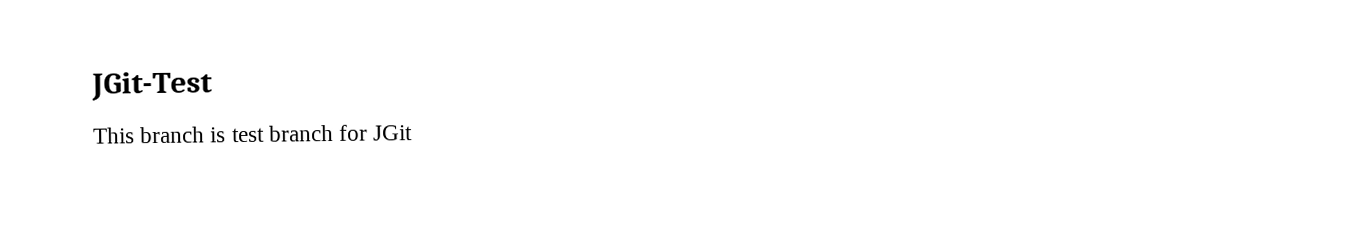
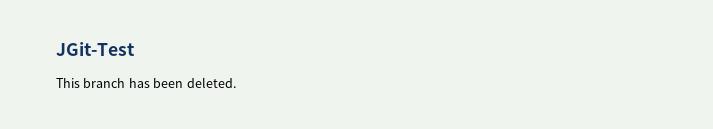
- This branch is test branch for JGit
+ This branch has been deleted.

